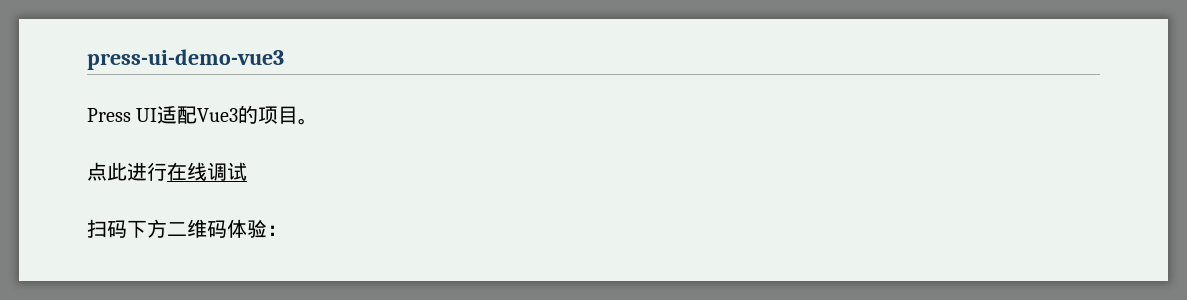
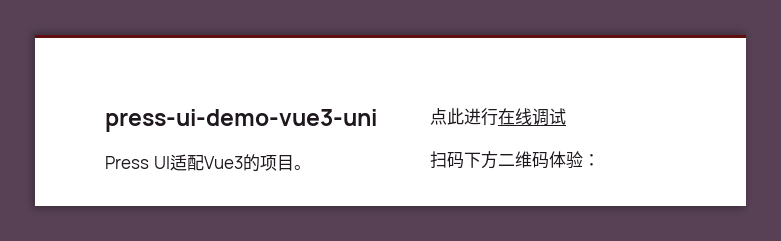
- press-ui-demo-vue3
+ press-ui-demo-vue3-uni

